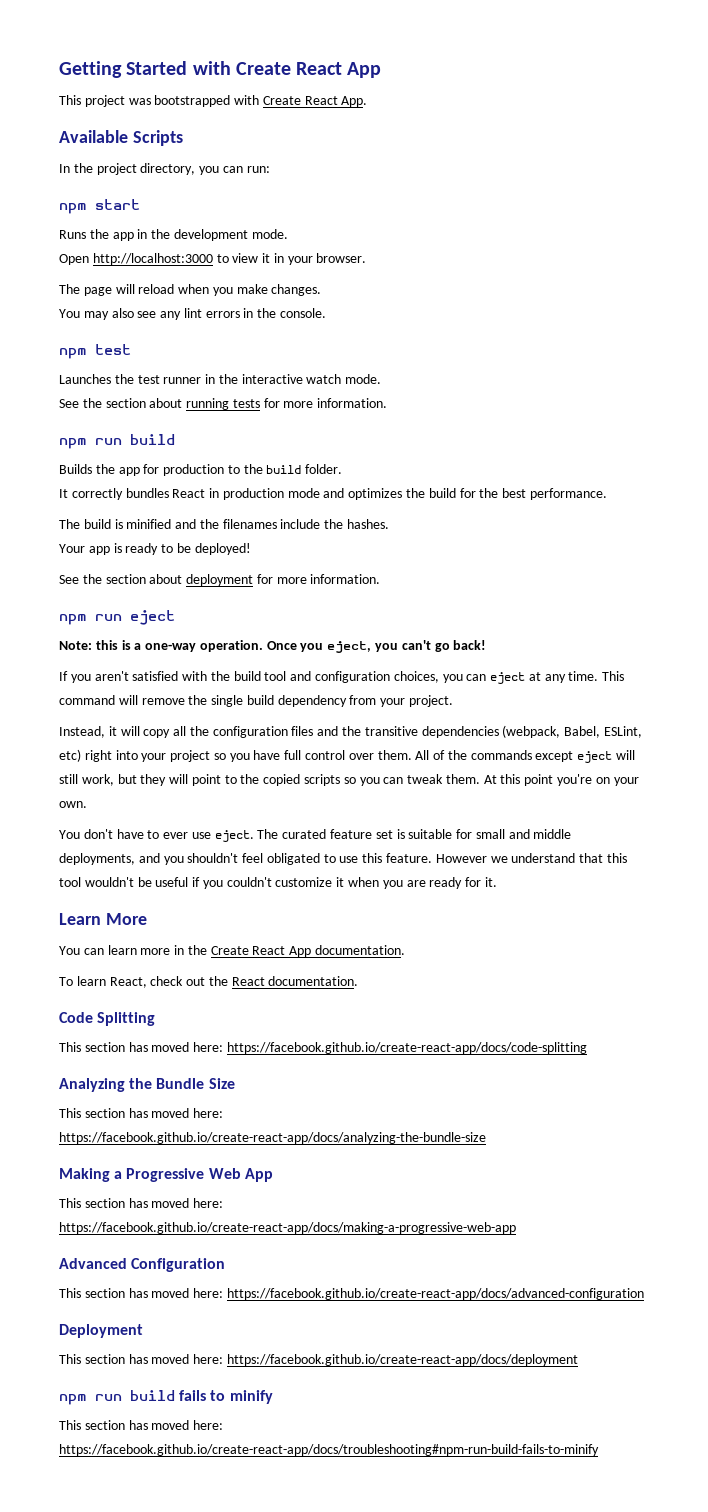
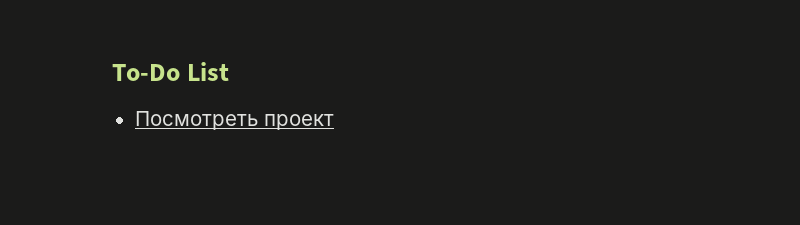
- Getting Started with Create React App
- This project was bootstrapped with Create React App.
- Available Scripts
- In the project directory, you can run:
- npm start
- Runs the app in the development mode.
- Open http://localhost:3000 to view it in your browser.
- The page will reload when you make changes.
- You may also see any lint errors in the console.
- npm test
- Launches the test runner in the interactive watch mode.
- See the section about running tests for more information.
- npm run build
- Builds the app for production to the build folder.
- It correctly bundles React in production mode and optimizes the build for the best performance.
- The build is minified and the filenames include the hashes.
- Your app is ready to be deployed!
- See the section about deployment for more information.
- npm run eject
- Note: this is a one-way operation. Once you eject, you can't go back!
- If you aren't satisfied with the build tool and configuration choices, you can eject at any time. This command will remove the single build dependency from your project.
- Instead, it will copy all the configuration files and the transitive dependencies (webpack, Babel, ESLint, etc) right into your project so you have full control over them. All of the commands except eject will still work, but they will point to the copied scripts so you can tweak them. At this point you're on your own.
- You don't have to ever use eject. The curated feature set is suitable for small and middle deployments, and you shouldn't feel obligated to use this feature. However we understand that this tool wouldn't be useful if you couldn't customize it when you are ready for it.
- Learn More
- You can learn more in the Create React App documentation.
- To learn React, check out the React documentation.
- Code Splitting
- This section has moved here: https://facebook.github.io/create-react-app/docs/code-splitting
- Analyzing the Bundle Size
- This section has moved here: https://facebook.github.io/create-react-app/docs/analyzing-the-bundle-size
- Making a Progressive Web App
- This section has moved here: https://facebook.github.io/create-react-app/docs/making-a-progressive-web-app
- Advanced Configuration
- This section has moved here: https://facebook.github.io/create-react-app/docs/advanced-configuration
- Deployment
- This section has moved here: https://facebook.github.io/create-react-app/docs/deployment
- npm run build fails to minify
- This section has moved here: https://facebook.github.io/create-react-app/docs/troubleshooting#npm-run-build-fails-to-minify
+ To-Do List
+ Посмотреть проект

